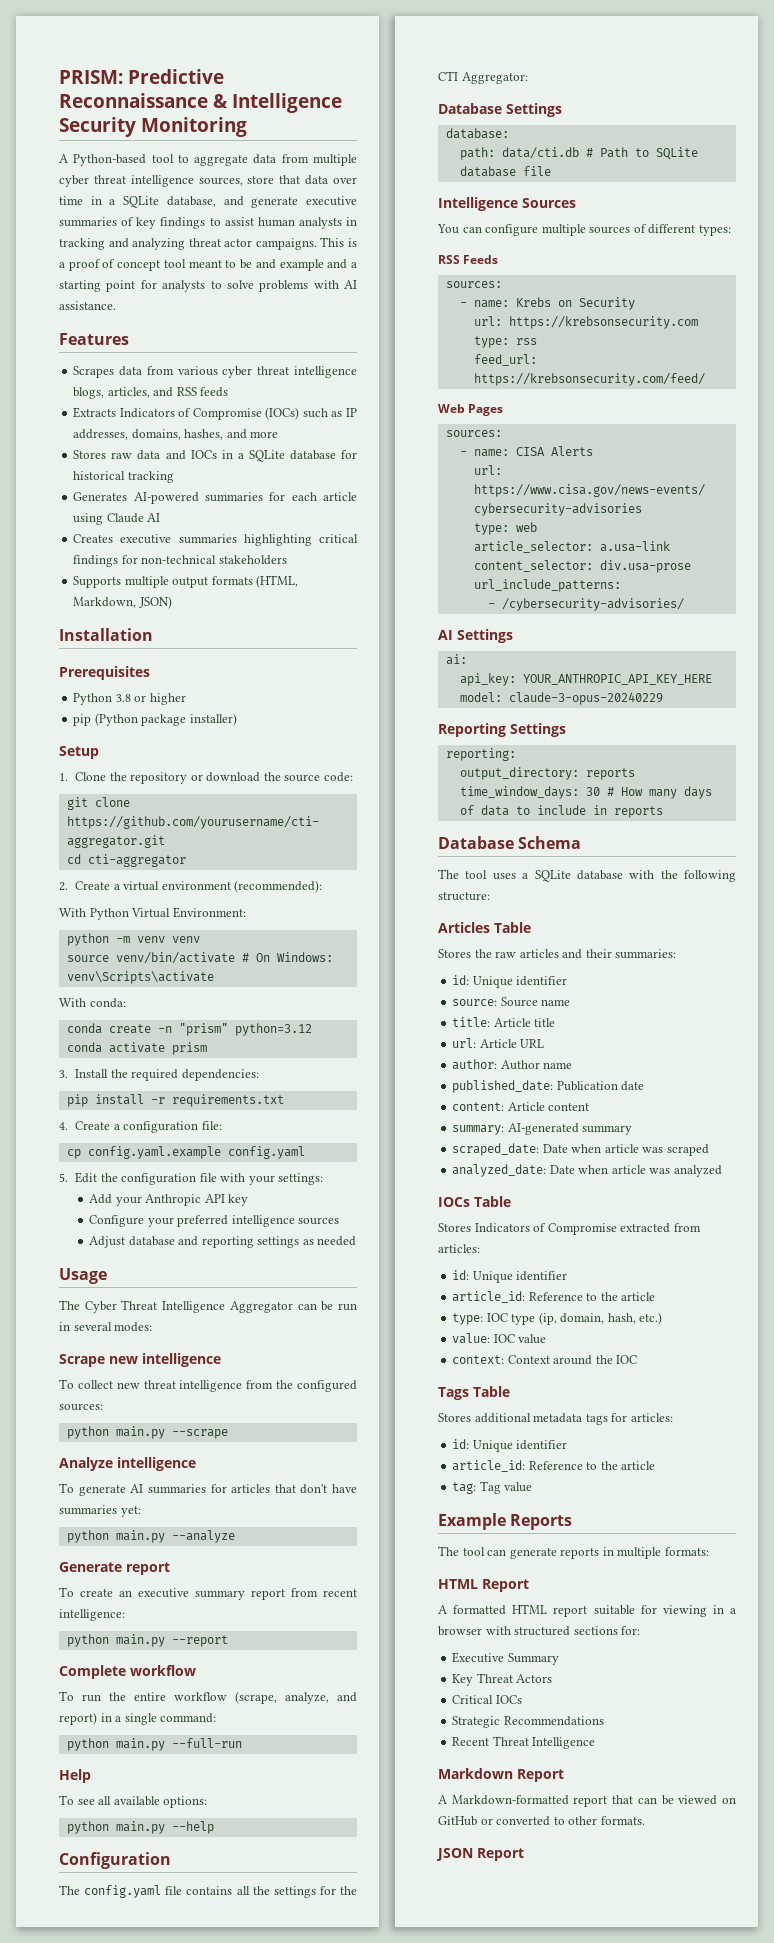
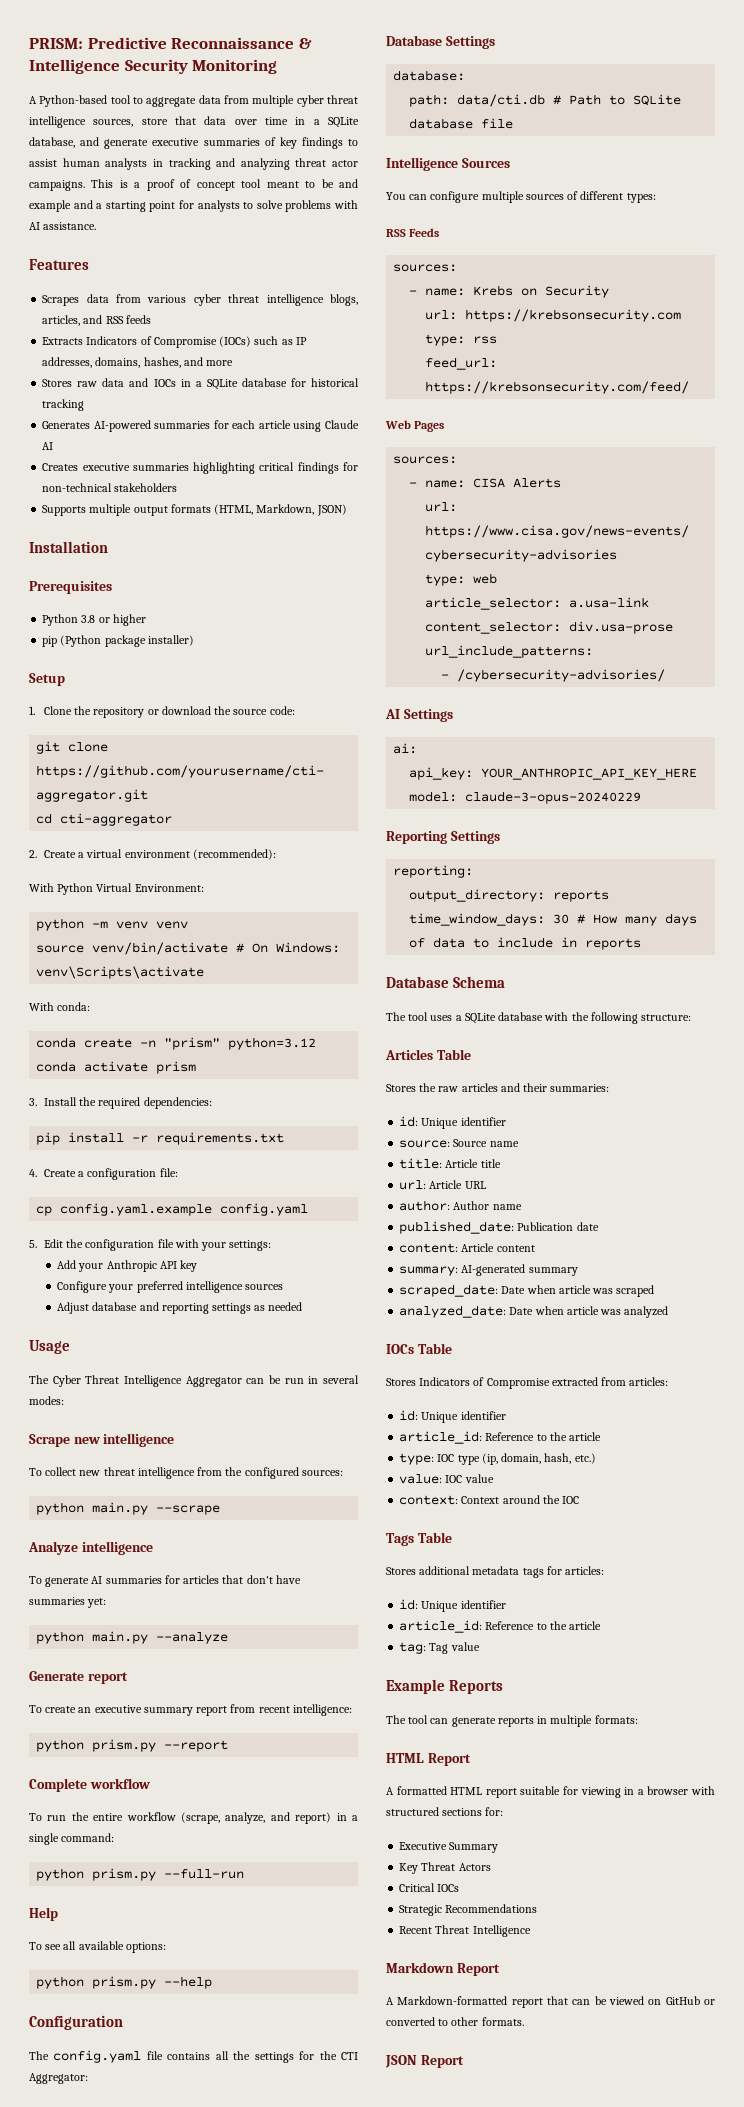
- python main.py --report
+ python prism.py --report
- python main.py --full-run
+ python prism.py --full-run
- python main.py --help
+ python prism.py --help

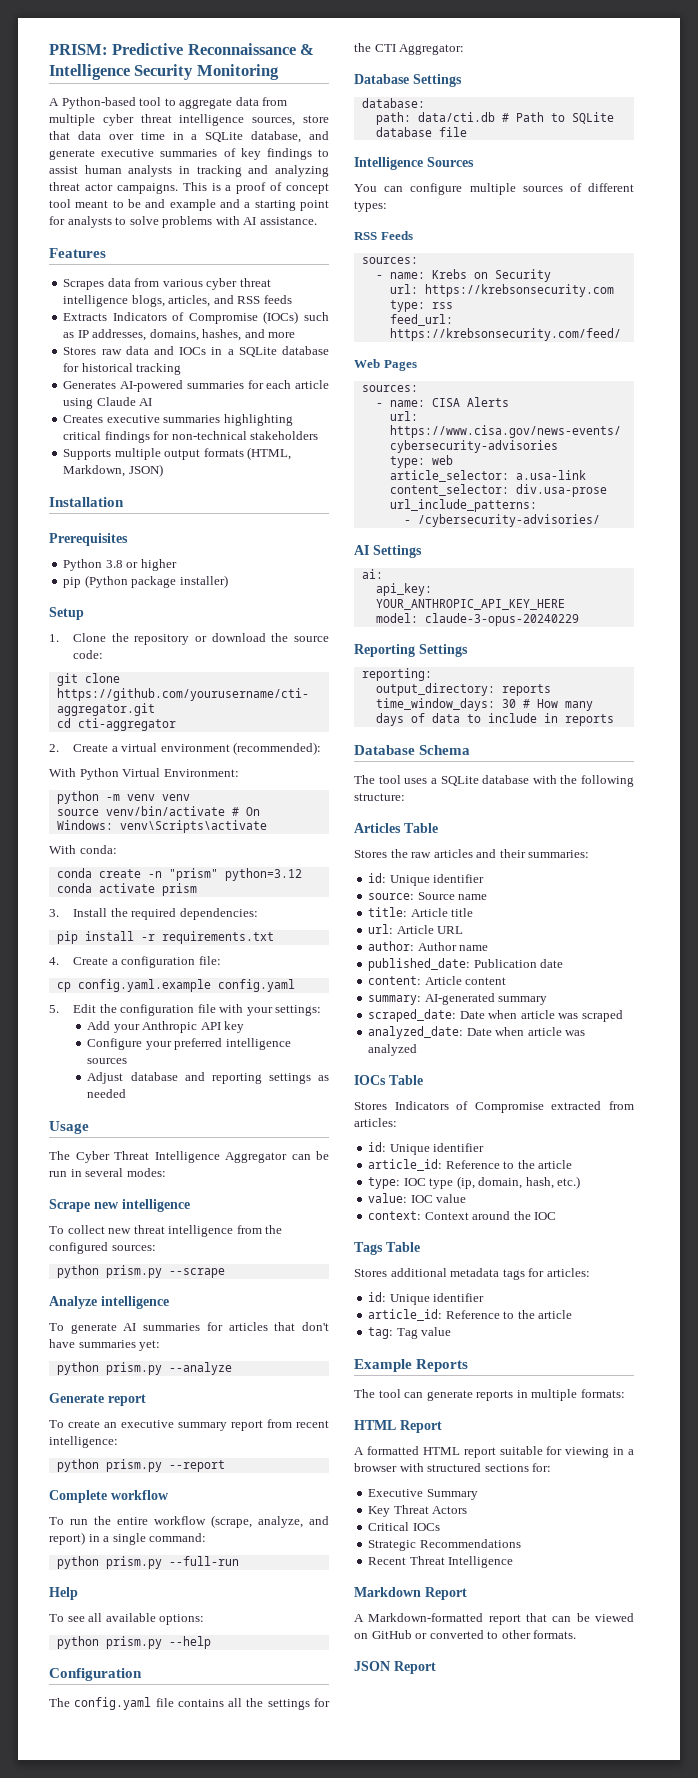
- python main.py --scrape
+ python prism.py --scrape
- python main.py --analyze
+ python prism.py --analyze

